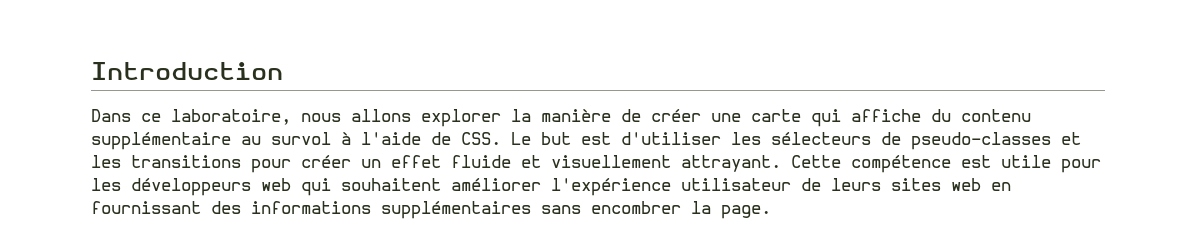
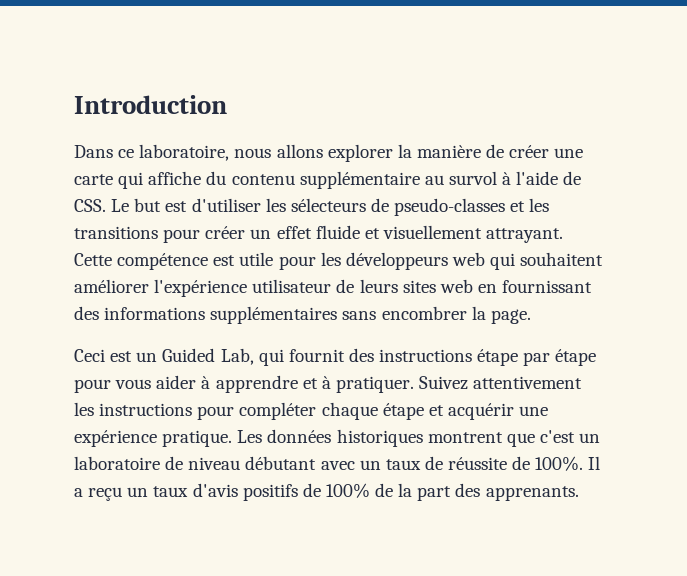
+ Ceci est un Guided Lab, qui fournit des instructions étape par étape pour vous aider à apprendre et à pratiquer. Suivez attentivement les instructions pour compléter chaque étape et acquérir une expérience pratique. Les données historiques montrent que c'est un laboratoire de niveau débutant avec un taux de réussite de 100%. Il a reçu un taux d'avis positifs de 100% de la part des apprenants.

